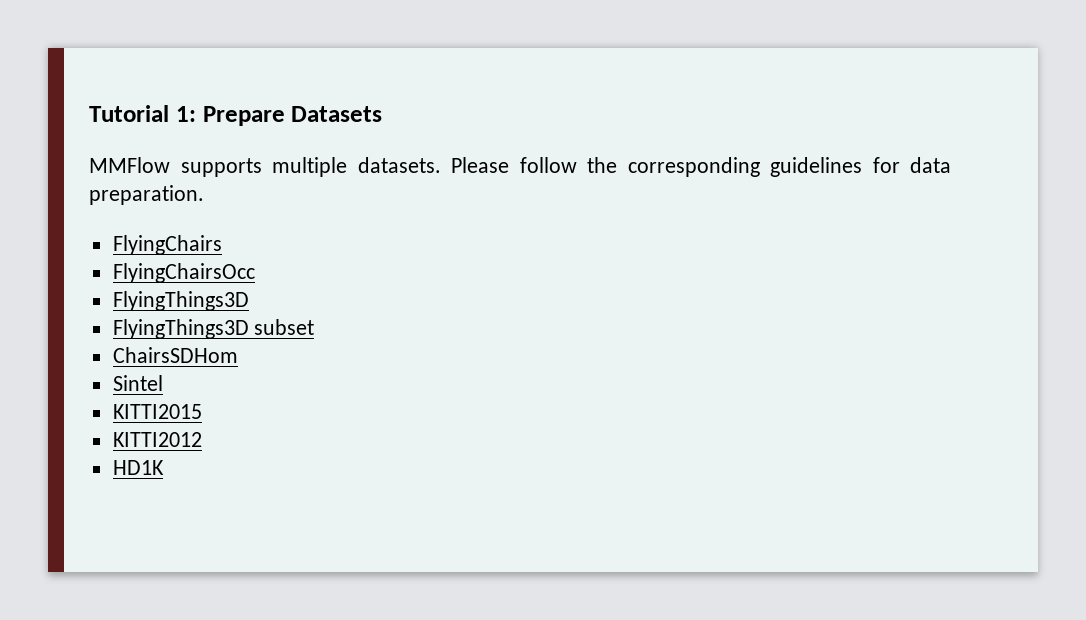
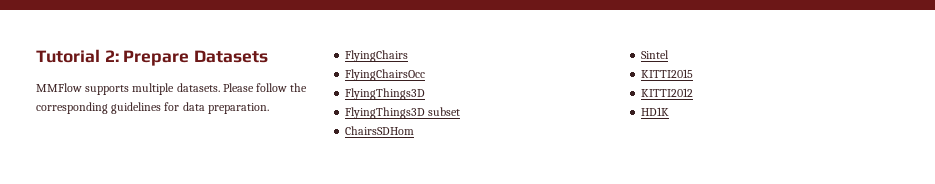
- Tutorial 1: Prepare Datasets
+ Tutorial 2: Prepare Datasets

